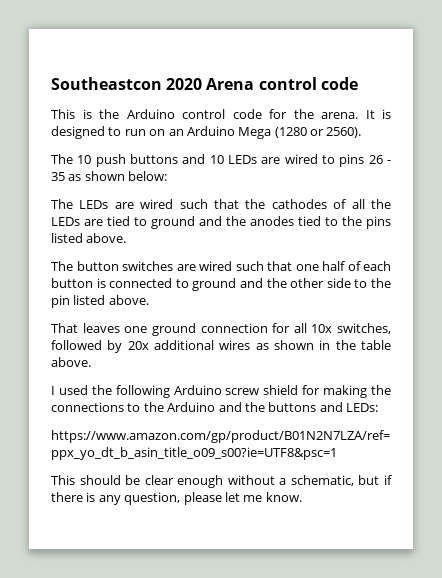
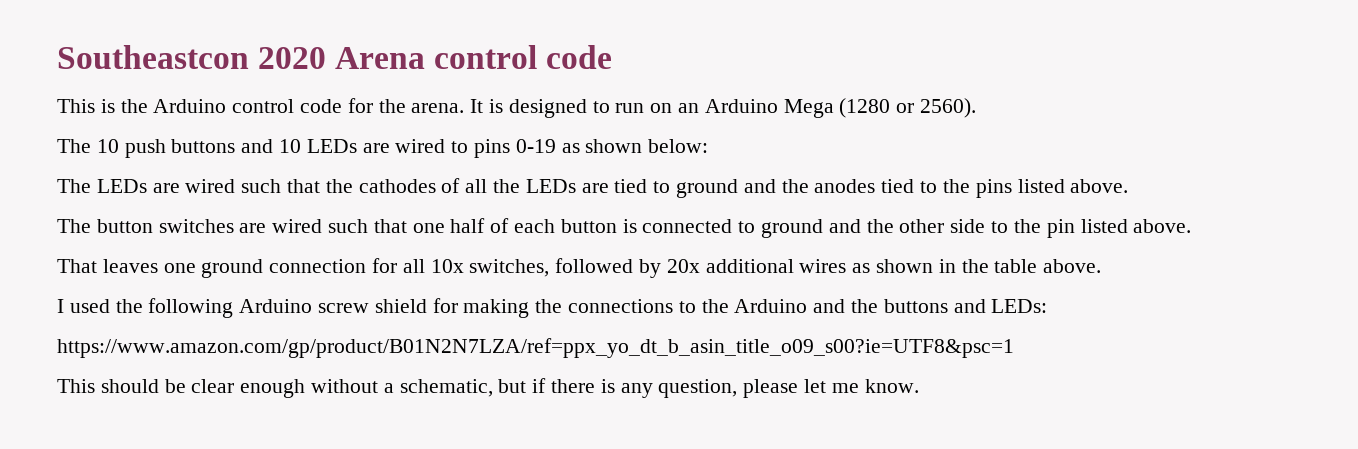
- The 10 push buttons and 10 LEDs are wired to pins 26 - 35 as shown below:
+ The 10 push buttons and 10 LEDs are wired to pins 0-19 as shown below:

